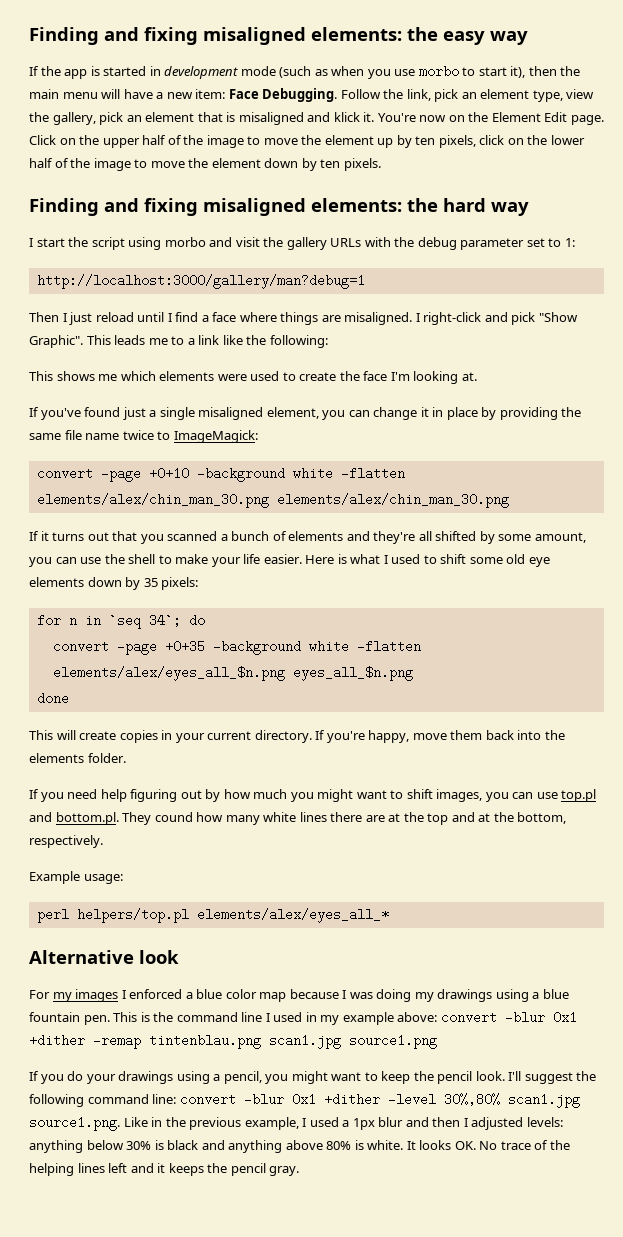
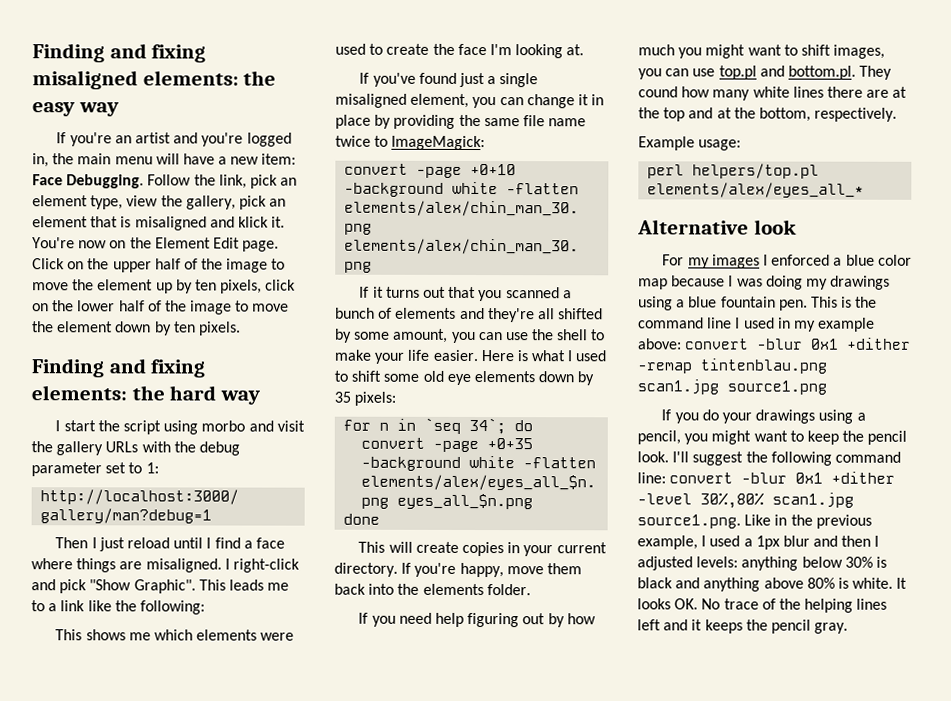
- If the app is started in development mode (such as when you use morbo to start it), then the main menu will have a new item: Face Debugging.
+ If you're an artist and you're logged in, the main menu will have a new item: Face Debugging.
- Finding and fixing misaligned elements: the hard way
+ Finding and fixing elements: the hard way

